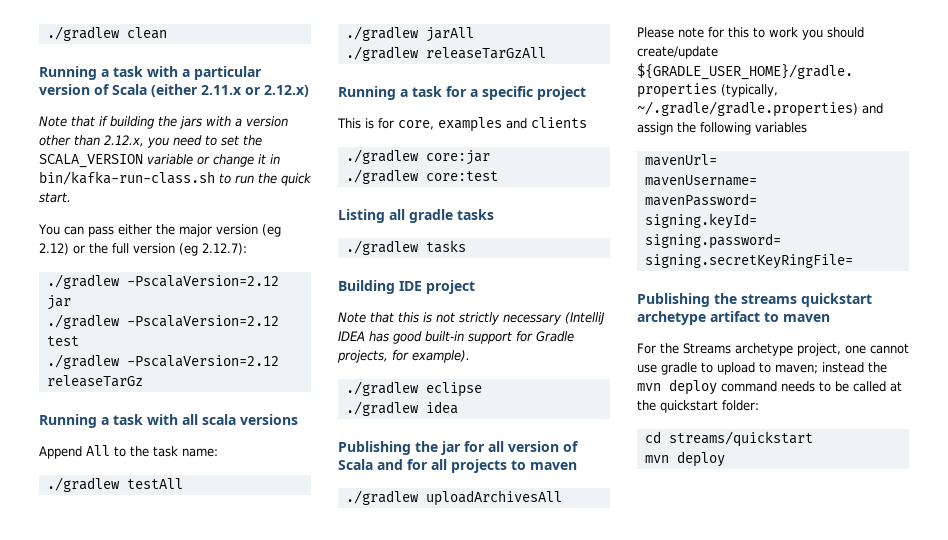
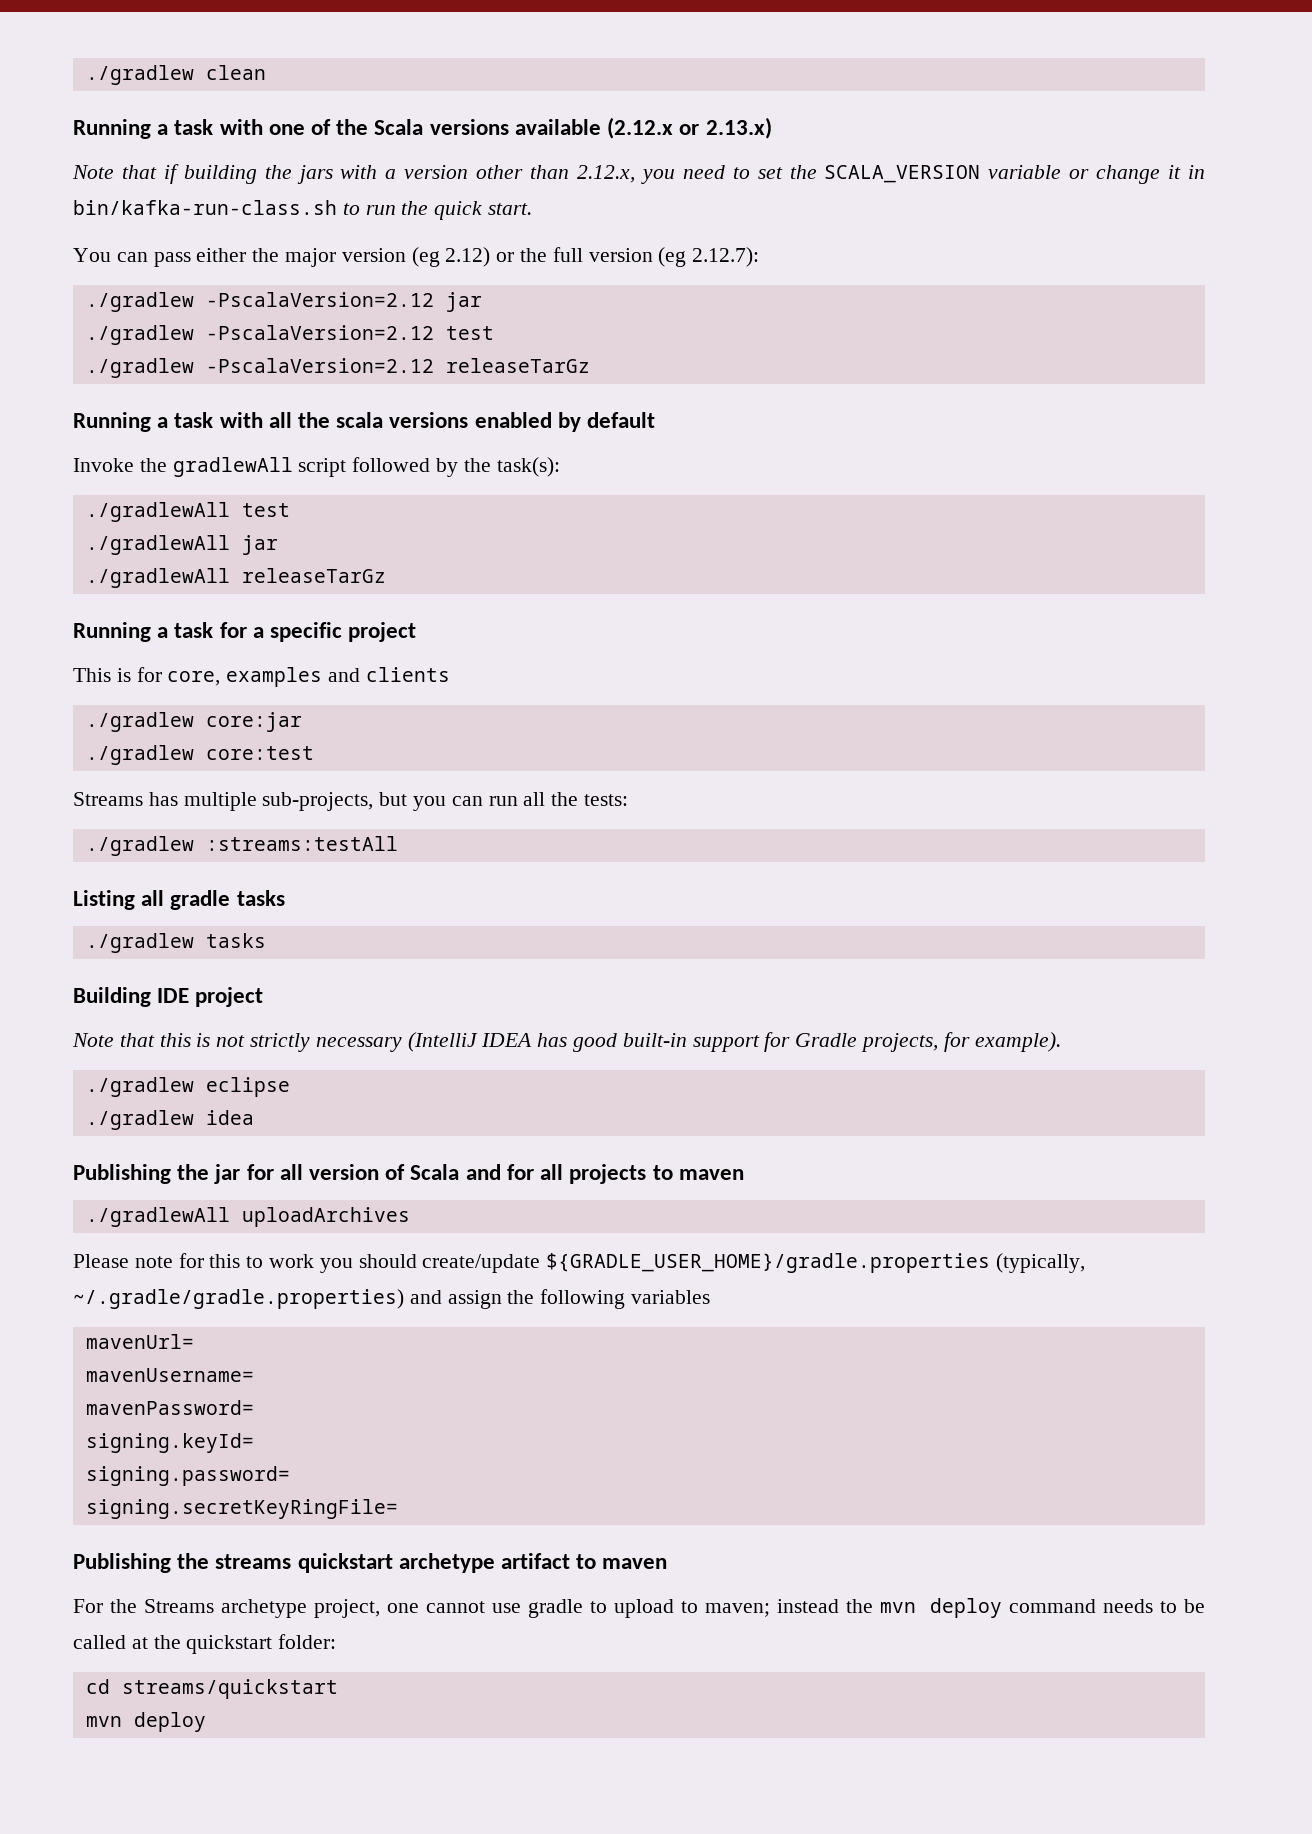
- Running a task with a particular version of Scala (either 2.11.x or 2.12.x)
+ Running a task with one of the Scala versions available (2.12.x or 2.13.x)
- Running a task with all scala versions
- Append All to the task name:
- ./gradlew testAll
- ./gradlew jarAll
- ./gradlew releaseTarGzAll
+ Running a task with all the scala versions enabled by default
+ Invoke the gradlewAll script followed by the task(s):
+ ./gradlewAll test
+ ./gradlewAll jar
+ ./gradlewAll releaseTarGz
+ Streams has multiple sub-projects, but you can run all the tests:
+ ./gradlew :streams:testAll
- ./gradlew uploadArchivesAll
+ ./gradlewAll uploadArchives

